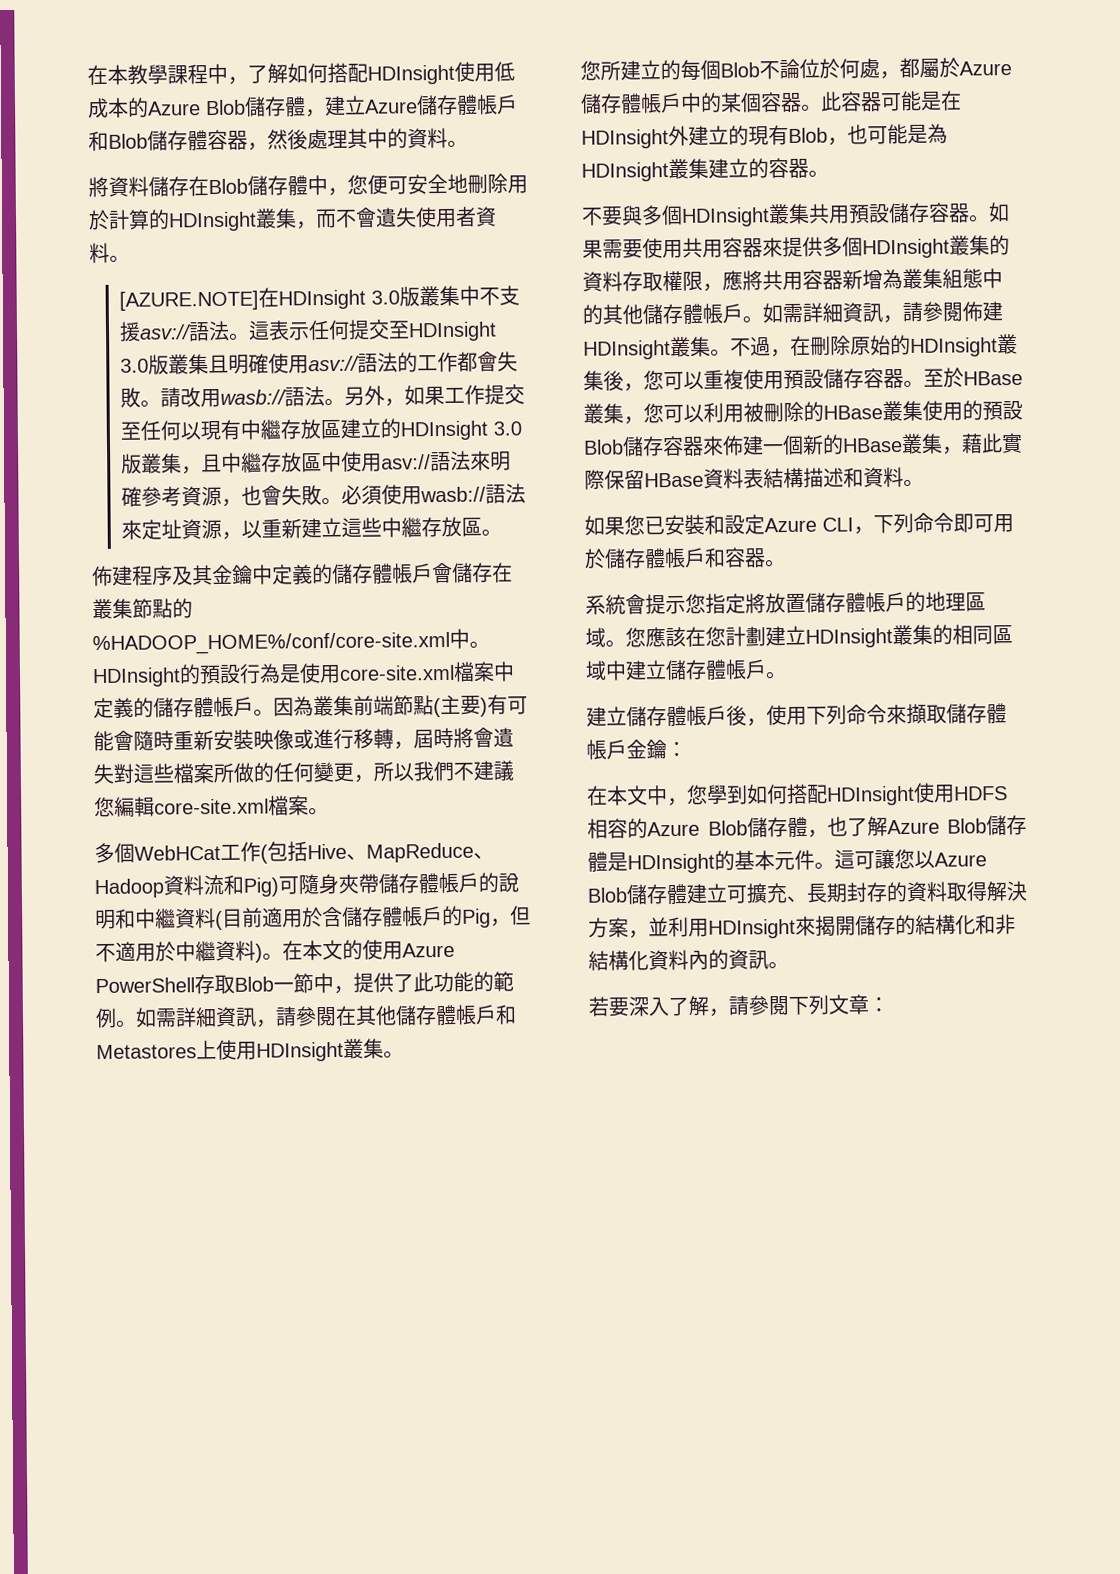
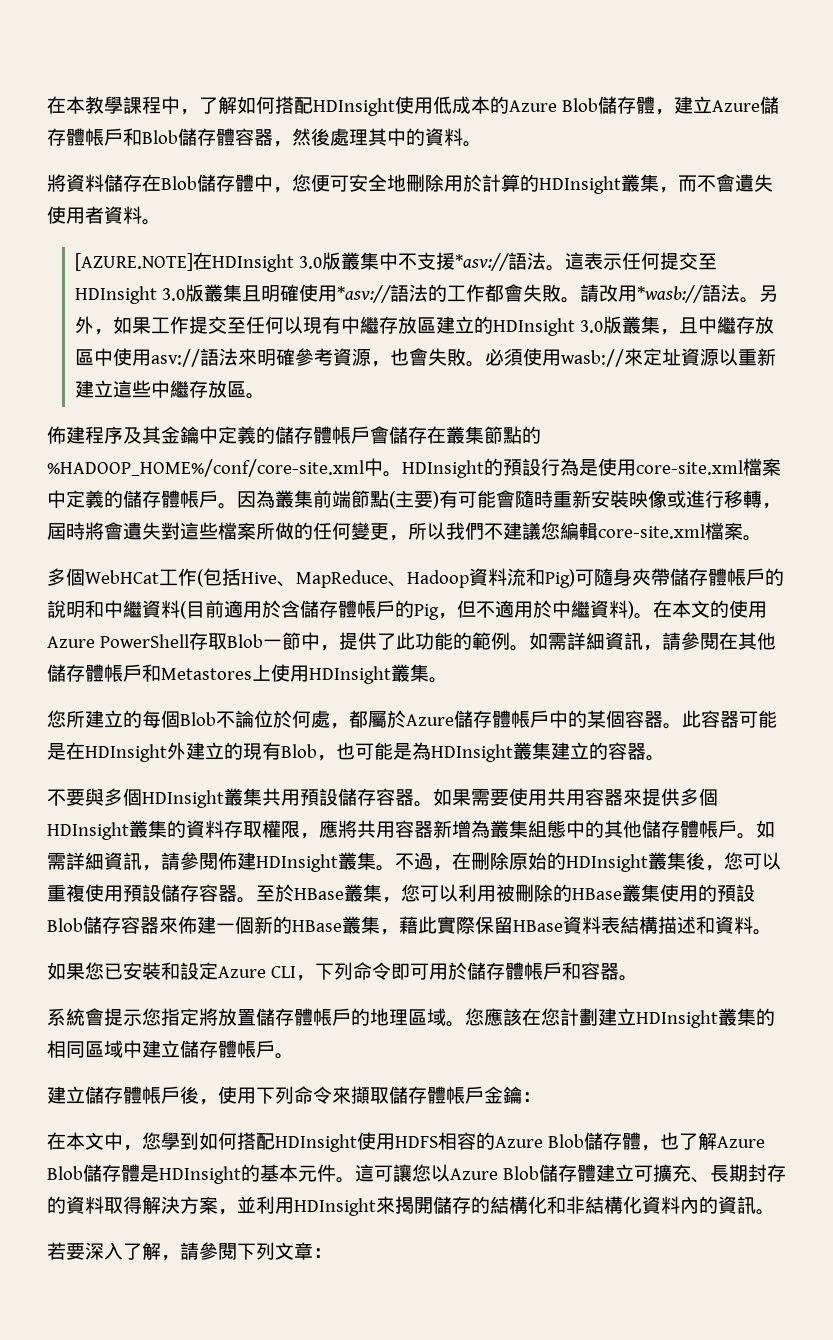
- [AZURE.NOTE]在HDInsight 3.0版叢集中不支援asv://語法。
+ [AZURE.NOTE]在HDInsight 3.0版叢集中不支援*asv://語法。
- 這表示任何提交至HDInsight 3.0版叢集且明確使用asv://語法的工作都會失敗。
+ 這表示任何提交至HDInsight 3.0版叢集且明確使用*asv://語法的工作都會失敗。
- 請改用wasb://語法。
+ 請改用*wasb://語法。
- 必須使用wasb://語法來定址資源，以重新建立這些中繼存放區。
+ 必須使用wasb://來定址資源以重新建立這些中繼存放區。

